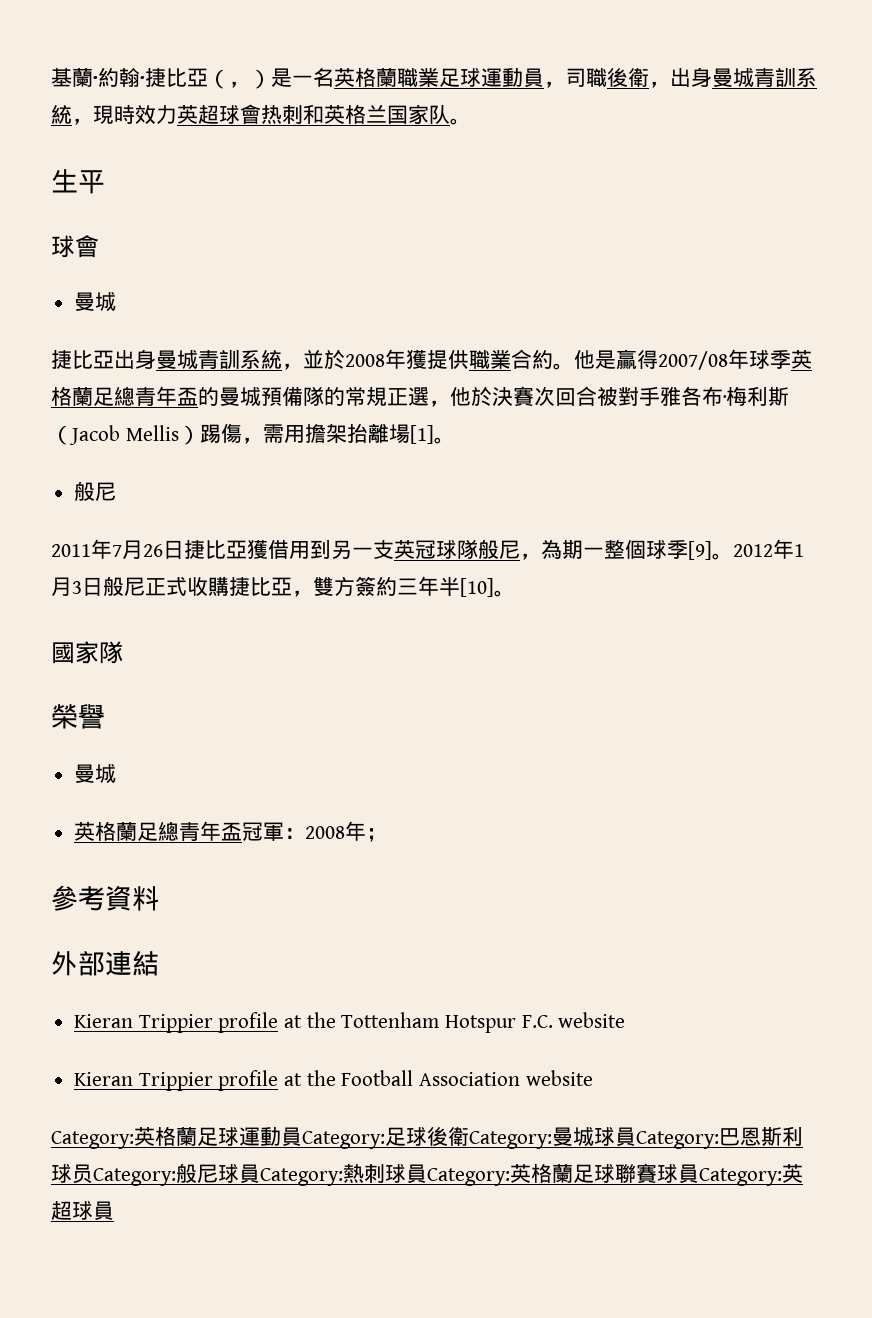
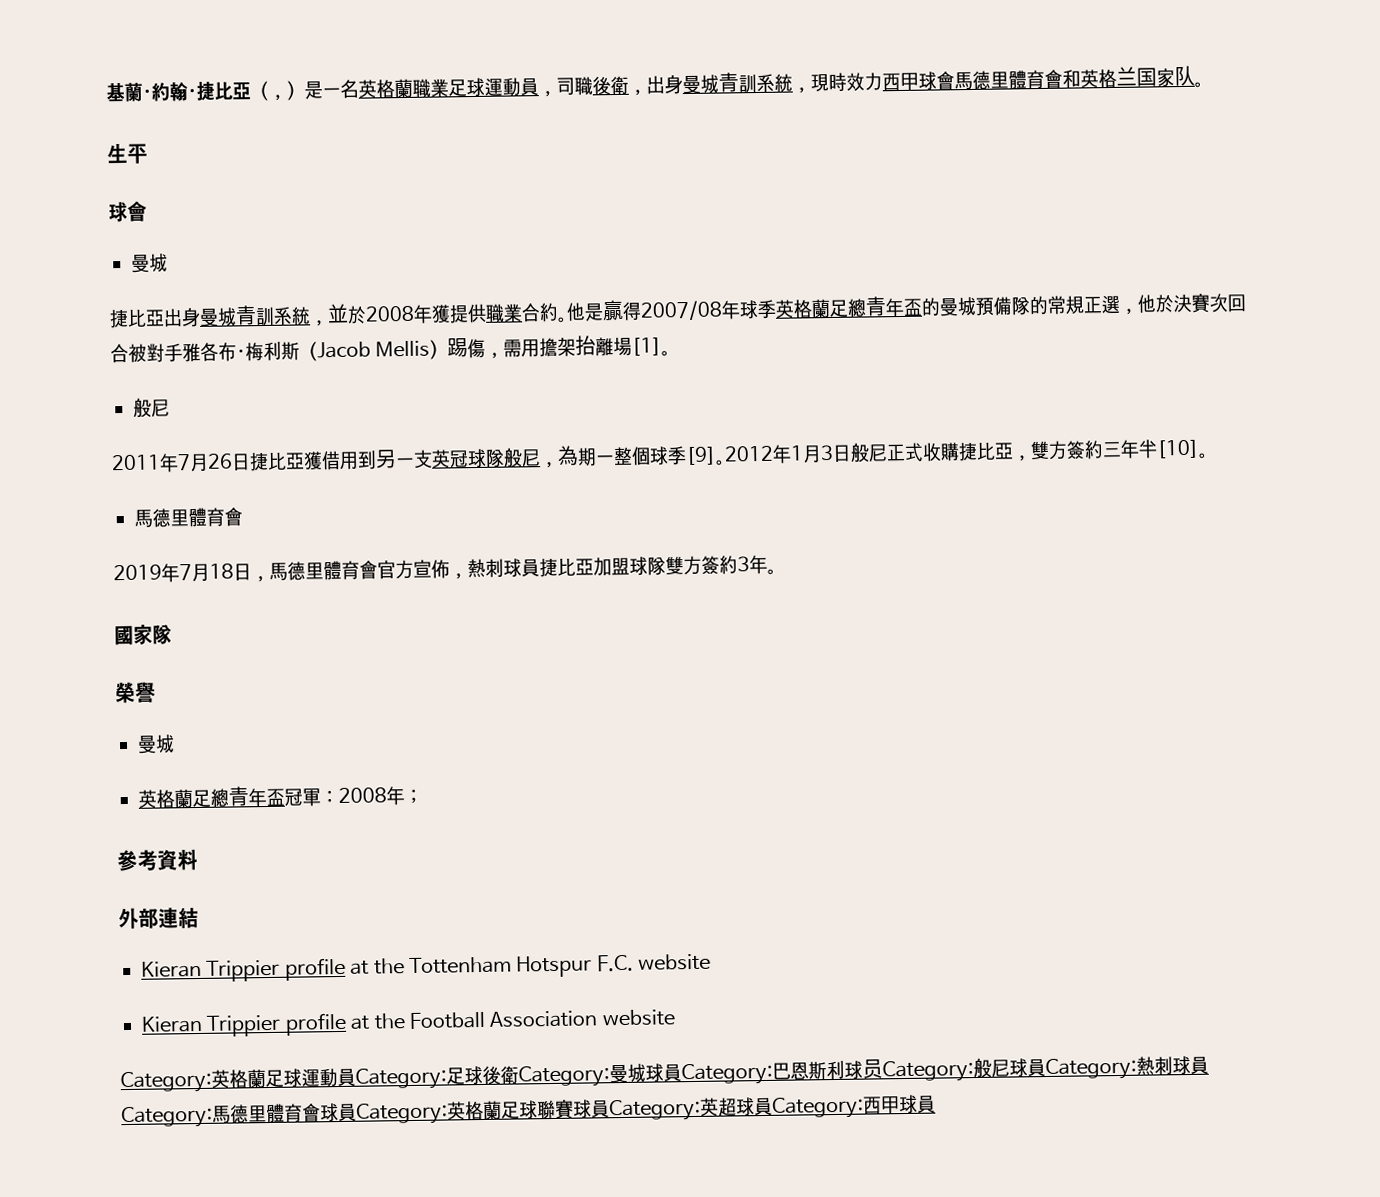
- 基蘭·約翰·捷比亞（，）是一名英格蘭職業足球運動員，司職後衛，出身曼城青訓系統，現時效力英超球會热刺和英格兰国家队。
+ 基蘭·約翰·捷比亞（，）是一名英格蘭職業足球運動員，司職後衛，出身曼城青訓系統，現時效力西甲球會馬德里體育會和英格兰国家队。
  2012年1月3日般尼正式收購捷比亞，雙方簽約三年半[10]。
+ 馬德里體育會
+ 2019年7月18日，馬德里體育會官方宣佈，熱刺球員捷比亞加盟球隊雙方簽約3年。
- Category:英格蘭足球運動員Category:足球後衛Category:曼城球員Category:巴恩斯利球员Category:般尼球員Category:熱刺球員Category:英格蘭足球聯賽球員Category:英超球員
+ Category:英格蘭足球運動員Category:足球後衛Category:曼城球員Category:巴恩斯利球员Category:般尼球員Category:熱刺球員Category:馬德里體育會球員Category:英格蘭足球聯賽球員Category:英超球員Category:西甲球員

